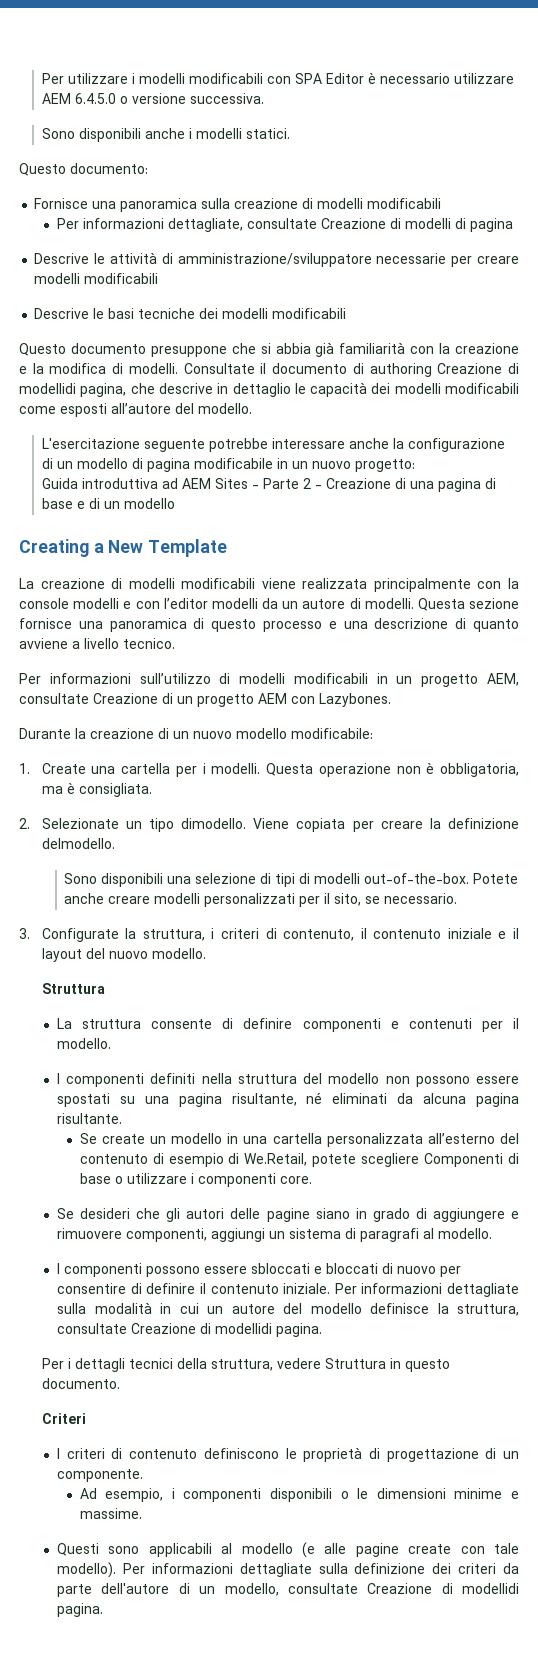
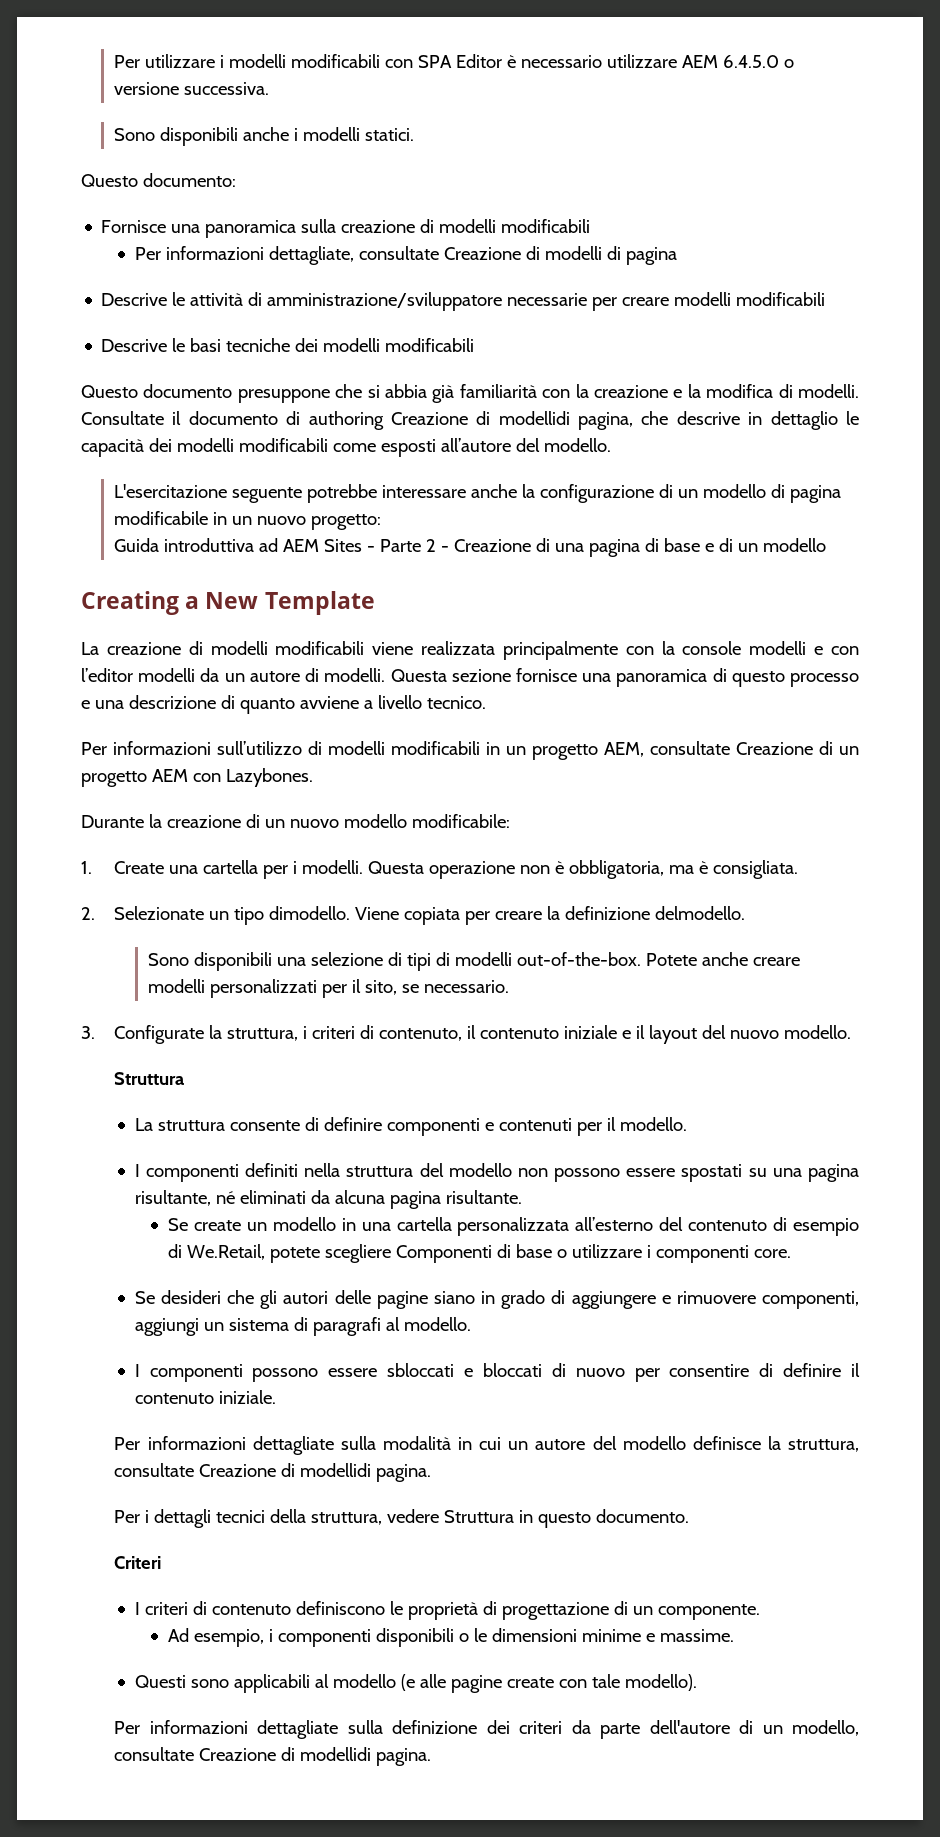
- I componenti possono essere sbloccati e bloccati di nuovo per consentire di definire il contenuto iniziale. Per informazioni dettagliate sulla modalità in cui un autore del modello definisce la struttura, consultate Creazione di modellidi pagina.
+ I componenti possono essere sbloccati e bloccati di nuovo per consentire di definire il contenuto iniziale.
+ Per informazioni dettagliate sulla modalità in cui un autore del modello definisce la struttura, consultate Creazione di modellidi pagina.
- Questi sono applicabili al modello (e alle pagine create con tale modello). Per informazioni dettagliate sulla definizione dei criteri da parte dell'autore di un modello, consultate Creazione di modellidi pagina.
+ Questi sono applicabili al modello (e alle pagine create con tale modello).
+ Per informazioni dettagliate sulla definizione dei criteri da parte dell'autore di un modello, consultate Creazione di modellidi pagina.

